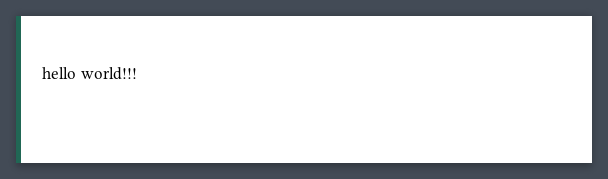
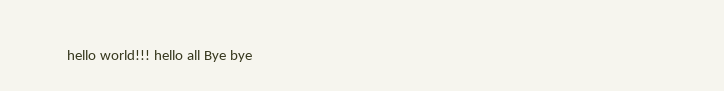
- hello world!!!
+ hello world!!! hello all Bye bye

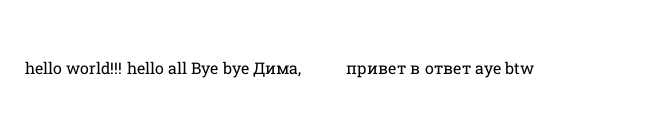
- hello world!!! hello all Bye bye
+ hello world!!! hello all Bye bye Дима, привет в ответ aye btw

